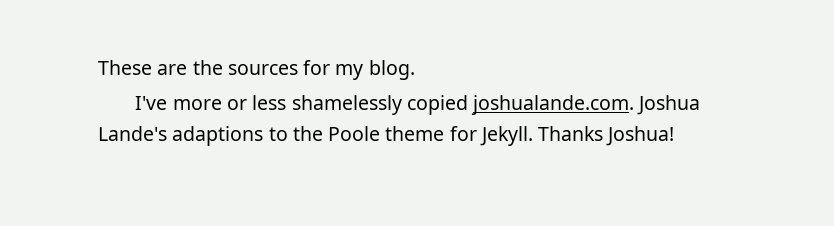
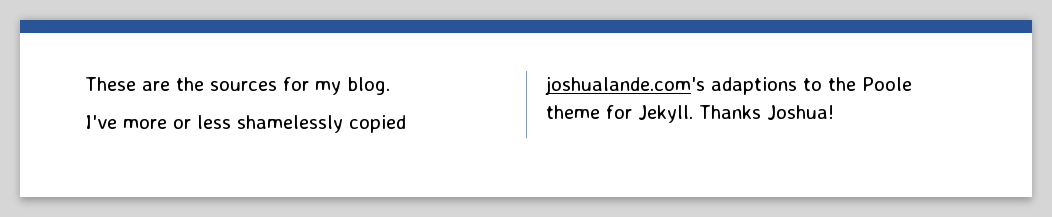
- I've more or less shamelessly copied joshualande.com. Joshua Lande's adaptions to the Poole theme for Jekyll.
+ I've more or less shamelessly copied joshualande.com's adaptions to the Poole theme for Jekyll.

